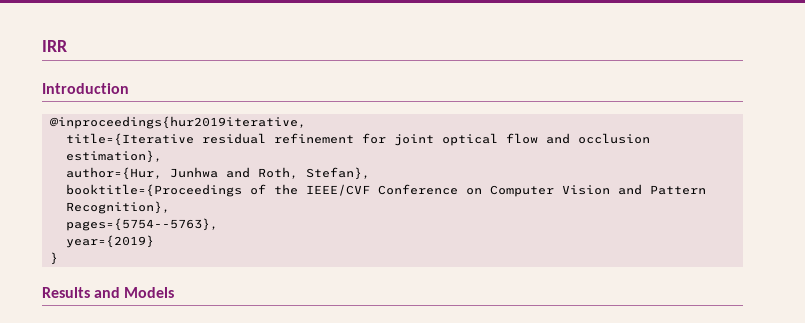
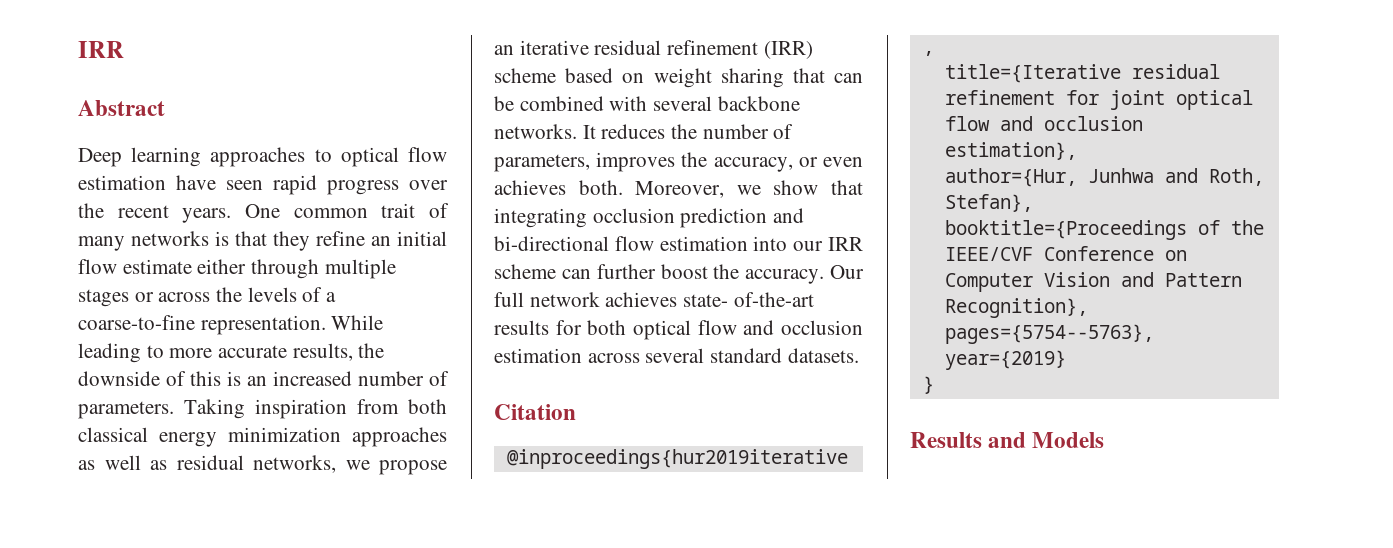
- Introduction
+ Abstract
+ Deep learning approaches to optical flow estimation have seen rapid progress over the recent years. One common trait of many networks is that they refine an initial flow estimate either through multiple stages or across the levels of a coarse-to-fine representation. While leading to more accurate results, the downside of this is an increased number of parameters. Taking inspiration from both classical energy minimization approaches as well as residual networks, we propose an iterative residual refinement (IRR) scheme based on weight sharing that can be combined with several backbone networks. It reduces the number of parameters, improves the accuracy, or even achieves both. Moreover, we show that integrating occlusion prediction and bi-directional flow estimation into our IRR scheme can further boost the accuracy. Our full network achieves state- of-the-art results for both optical flow and occlusion estimation across several standard datasets.
+ Citation

